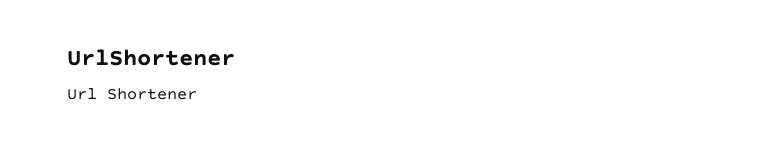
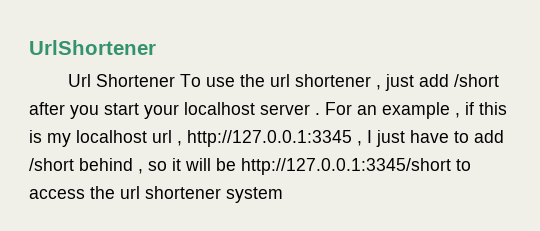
- Url Shortener
+ Url Shortener To use the url shortener , just add /short after you start your localhost server . For an example , if this is my localhost url , http://127.0.0.1:3345 , I just have to add /short behind , so it will be http://127.0.0.1:3345/short to access the url shortener system

